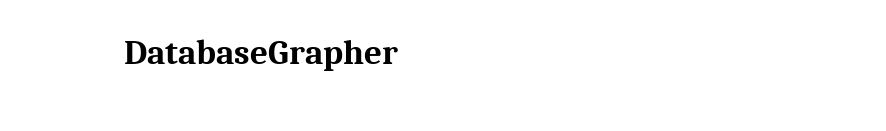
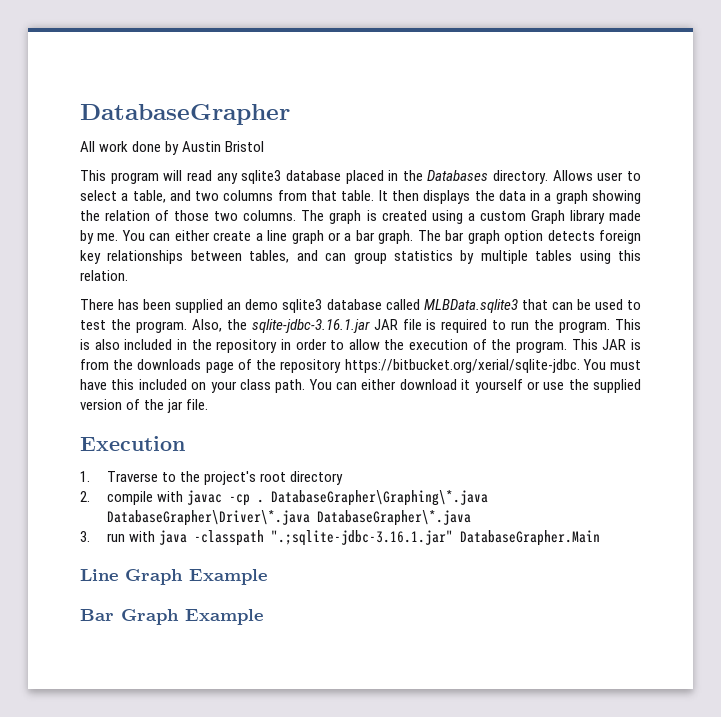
+ All work done by Austin Bristol
+ This program will read any sqlite3 database placed in the Databases directory. Allows user to select a table, and two columns from that table. It then displays the data in a graph showing the relation of those two columns. The graph is created using a custom Graph library made by me. You can either create a line graph or a bar graph. The bar graph option detects foreign key relationships between tables, and can group statistics by multiple tables using this relation.
+ There has been supplied an demo sqlite3 database called MLBData.sqlite3 that can be used to test the program. Also, the sqlite-jdbc-3.16.1.jar JAR file is required to run the program. This is also included in the repository in order to allow the execution of the program. This JAR is from the downloads page of the repository https://bitbucket.org/xerial/sqlite-jdbc. You must have this included on your class path. You can either download it yourself or use the supplied version of the jar file.
+ Execution
+ 1. Traverse to the project's root directory
+ 2. compile with javac -cp . DatabaseGrapher\Graphing\*.java DatabaseGrapher\Driver\*.java DatabaseGrapher\*.java
+ 3. run with java -classpath ".;sqlite-jdbc-3.16.1.jar" DatabaseGrapher.Main
+ Line Graph Example
+ Bar Graph Example

